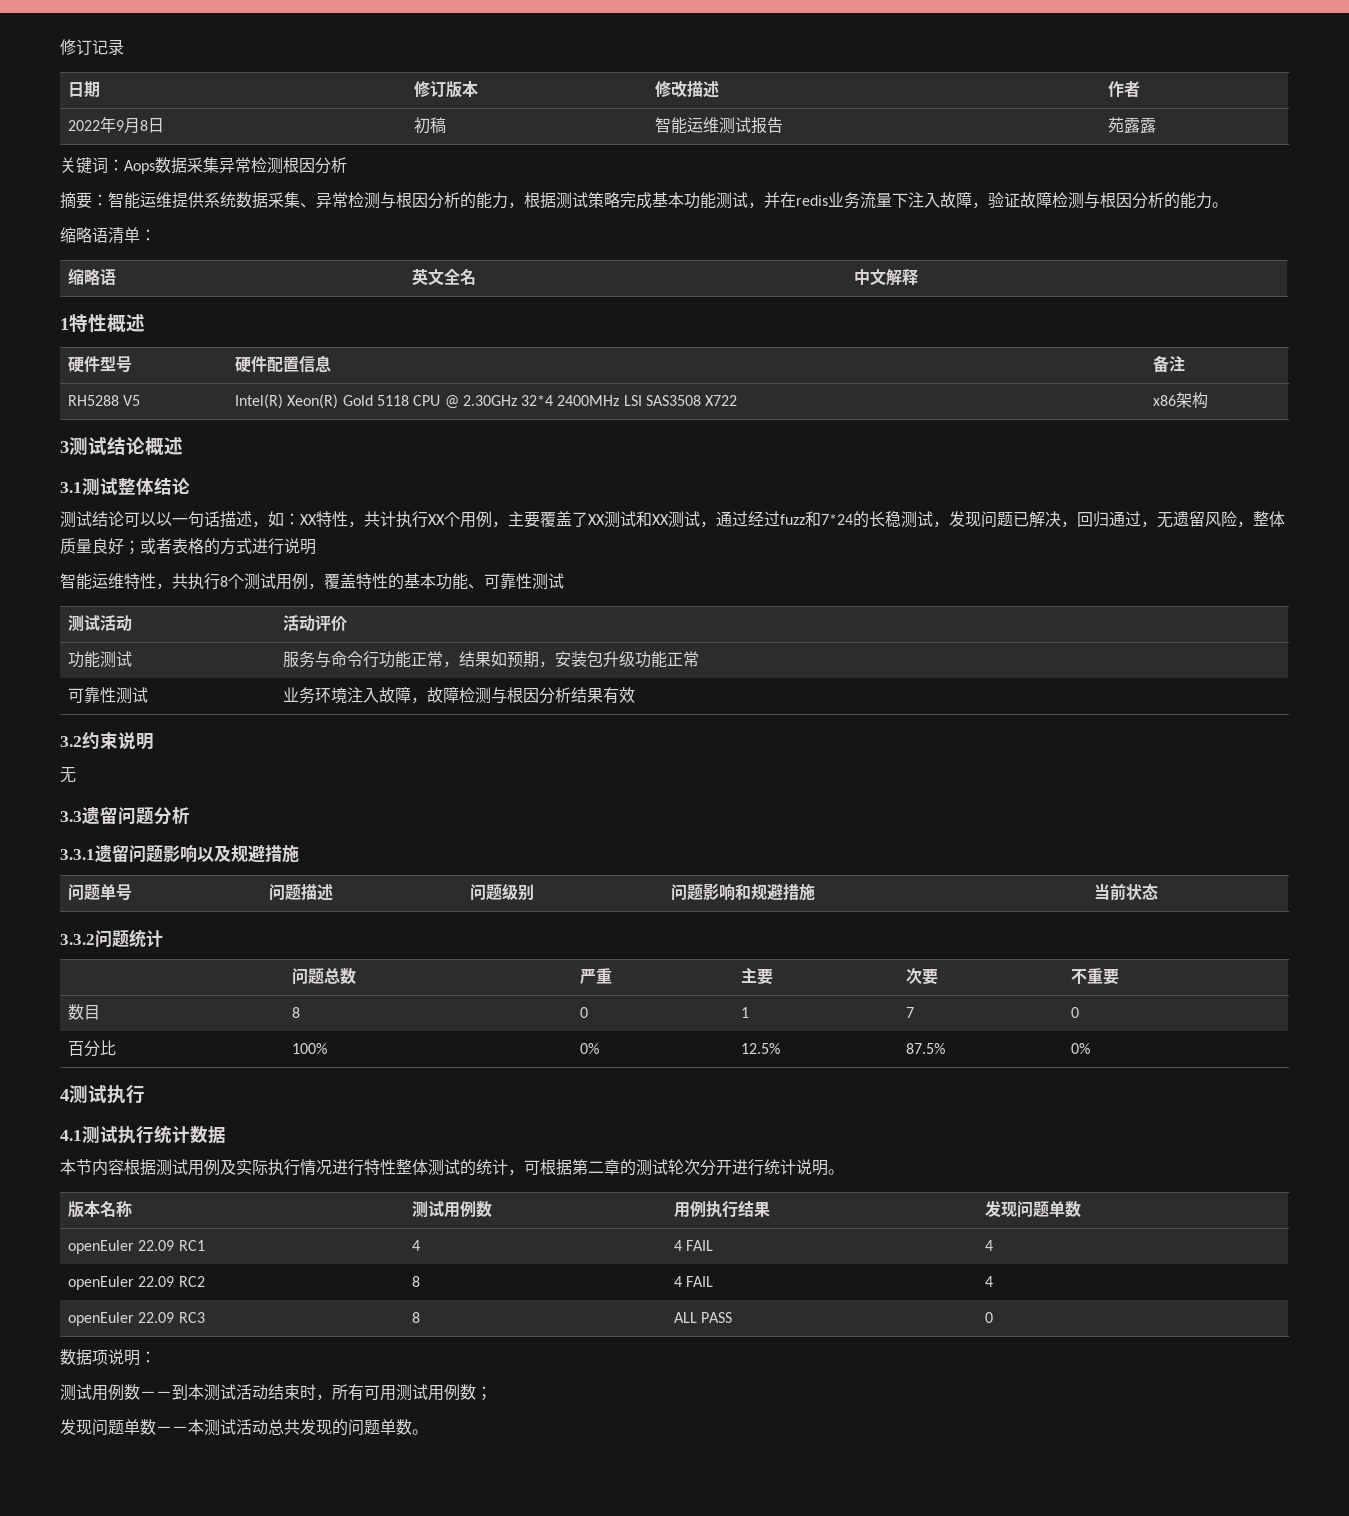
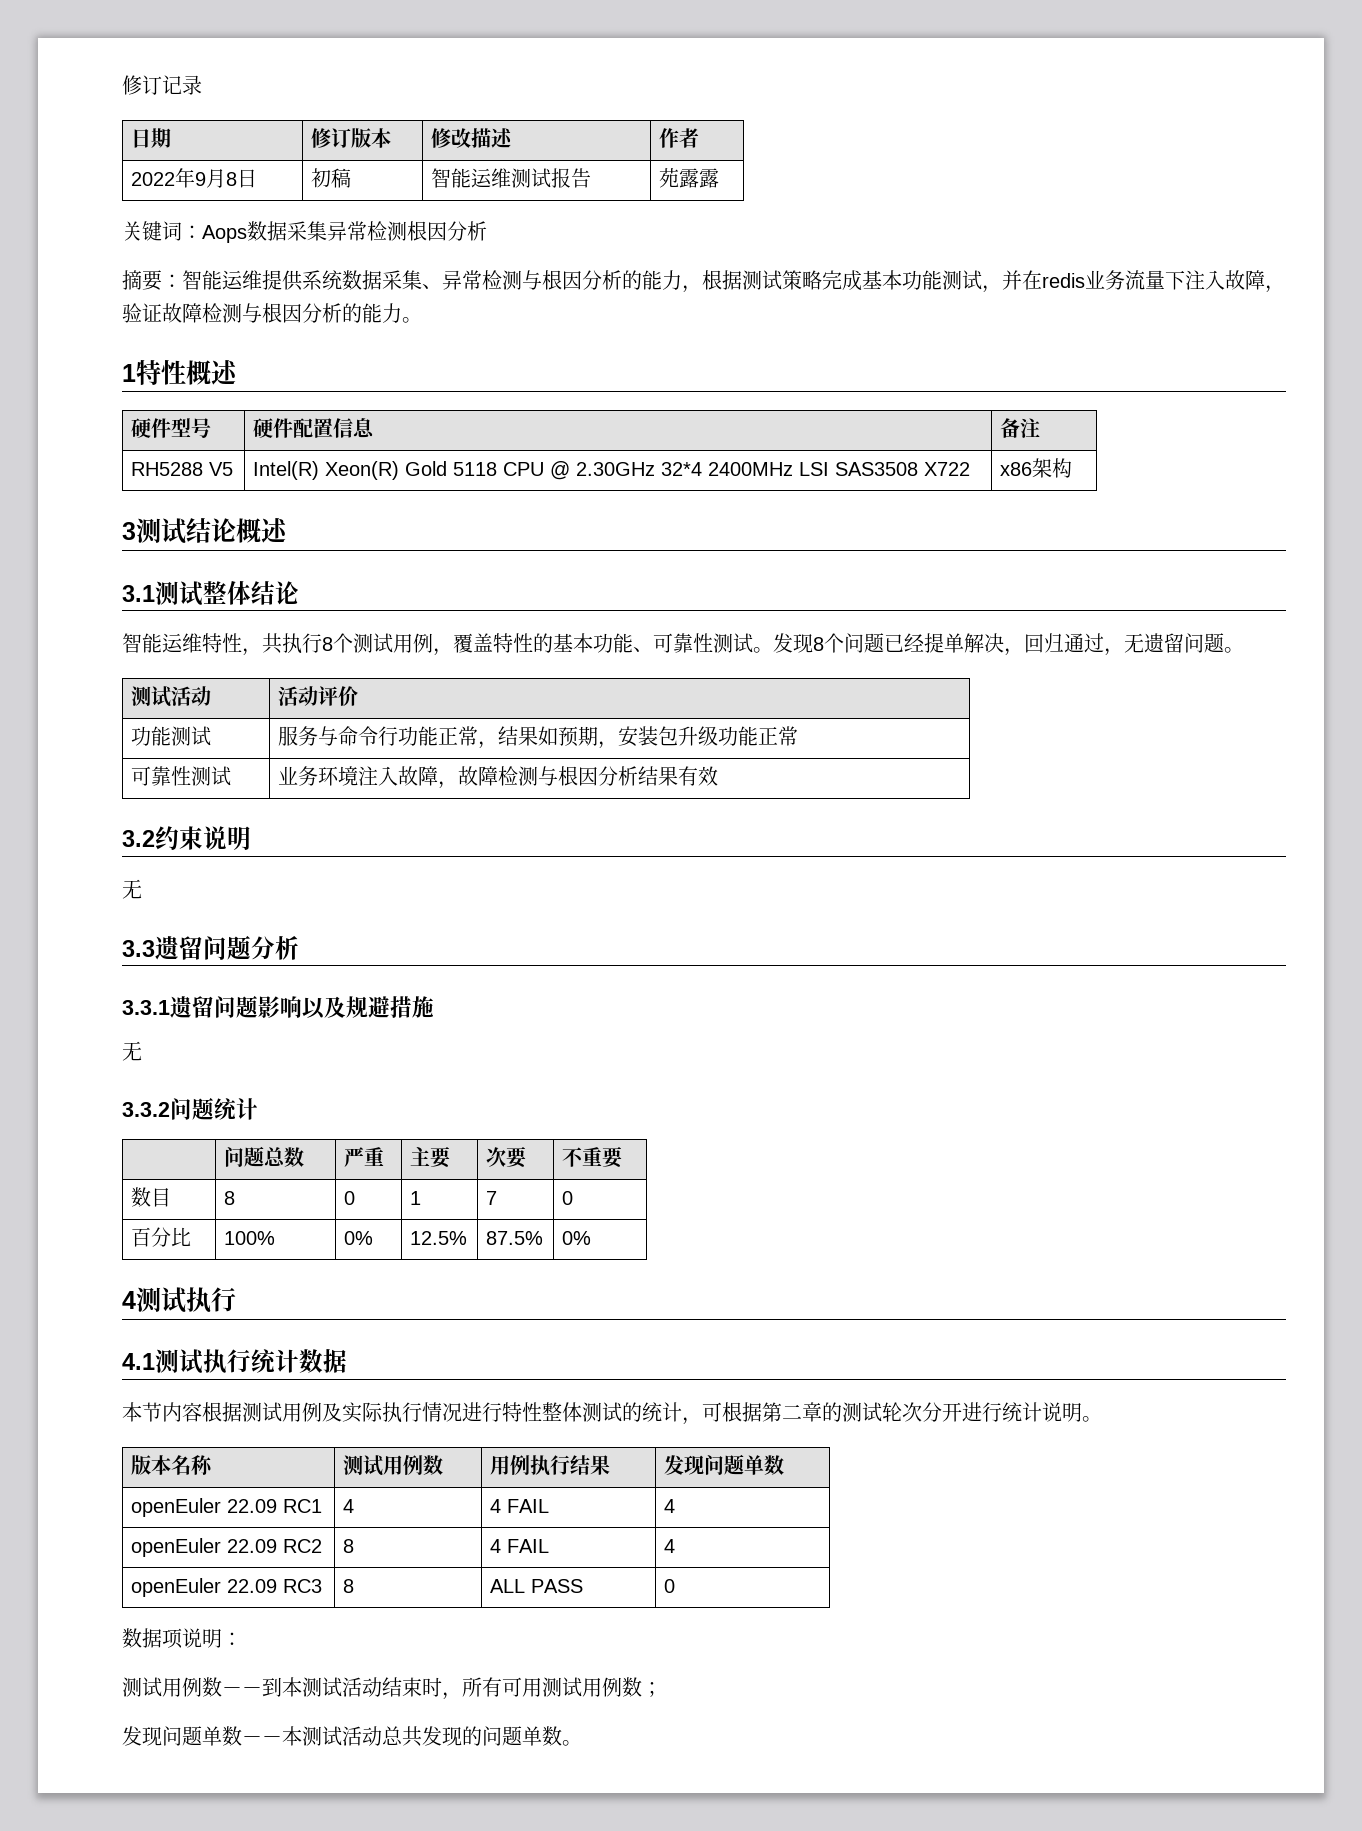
- 缩略语清单：
- 缩略语 | 英文全名 | 中文解释
- 测试结论可以以一句话描述，如：XX特性，共计执行XX个用例，主要覆盖了XX测试和XX测试，通过经过fuzz和7*24的长稳测试，发现问题已解决，回归通过，无遗留风险，整体质量良好；或者表格的方式进行说明
- 智能运维特性，共执行8个测试用例，覆盖特性的基本功能、可靠性测试
+ 智能运维特性，共执行8个测试用例，覆盖特性的基本功能、可靠性测试。发现8个问题已经提单解决，回归通过，无遗留问题。
  3.3.1遗留问题影响以及规避措施
- 问题单号 | 问题描述 | 问题级别 | 问题影响和规避措施 | 当前状态
+ 无

